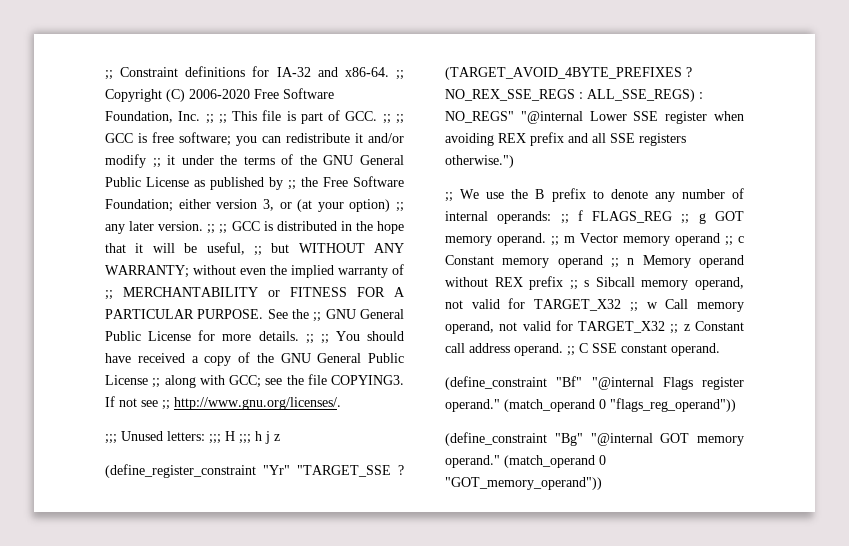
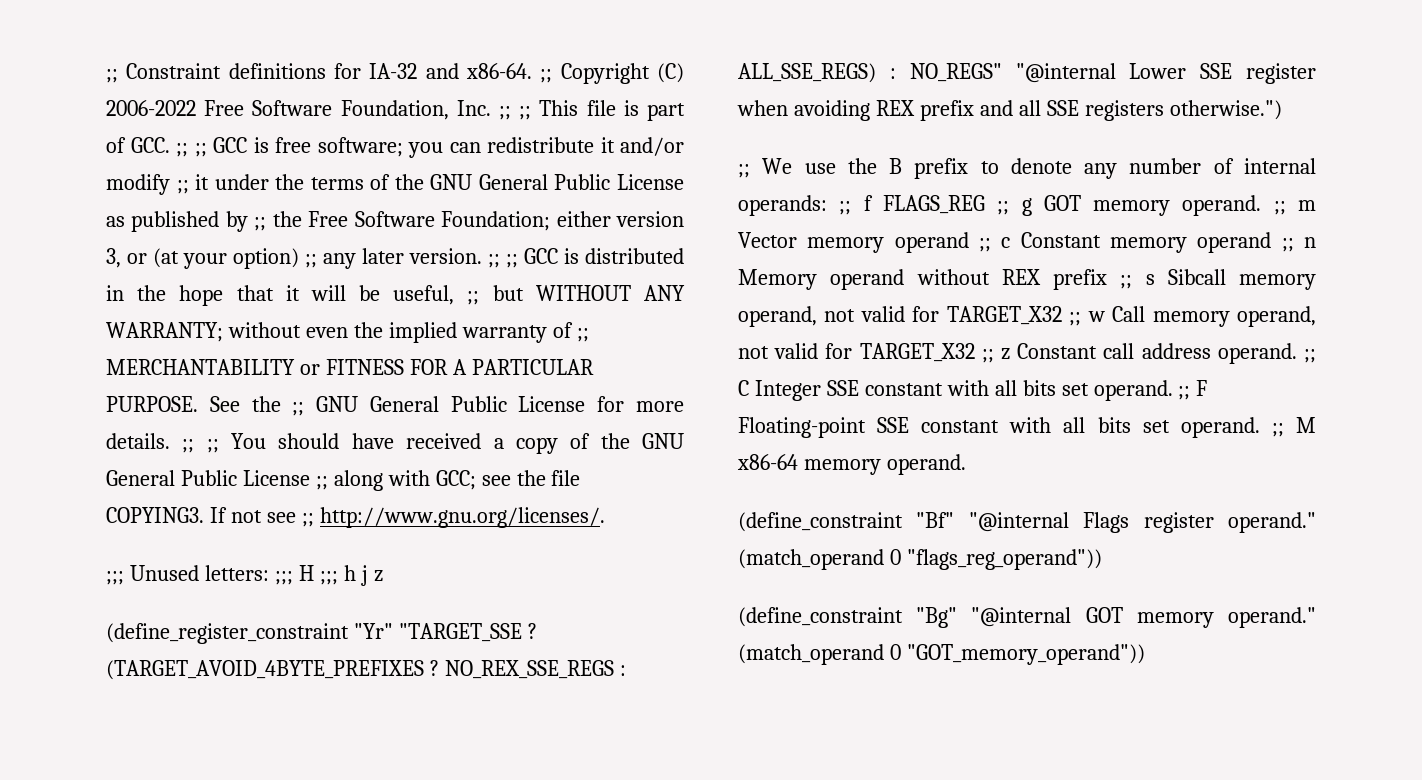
- Copyright (C) 2006-2020 Free Software Foundation, Inc. ;;
+ Copyright (C) 2006-2022 Free Software Foundation, Inc. ;;
- C SSE constant operand.
+ C Integer SSE constant with all bits set operand. ;; F Floating-point SSE constant with all bits set operand. ;; M x86-64 memory operand.

